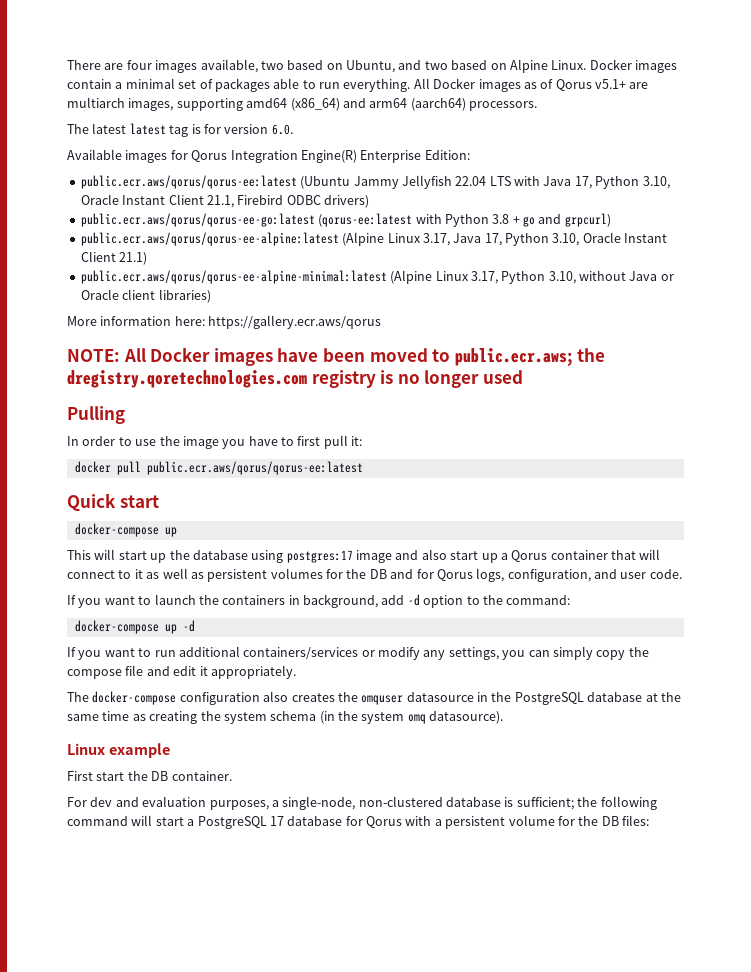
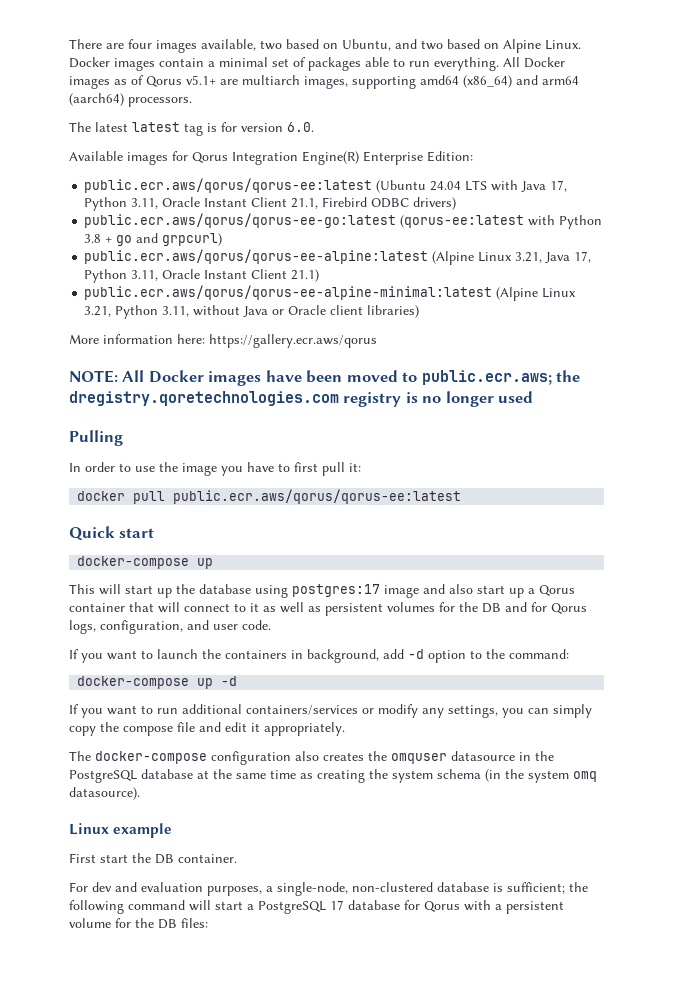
- public.ecr.aws/qorus/qorus-ee:latest (Ubuntu Jammy Jellyfish 22.04 LTS with Java 17, Python 3.10, Oracle Instant Client 21.1, Firebird ODBC drivers)
+ public.ecr.aws/qorus/qorus-ee:latest (Ubuntu 24.04 LTS with Java 17, Python 3.11, Oracle Instant Client 21.1, Firebird ODBC drivers)
- public.ecr.aws/qorus/qorus-ee-alpine:latest (Alpine Linux 3.17, Java 17, Python 3.10, Oracle Instant Client 21.1)
+ public.ecr.aws/qorus/qorus-ee-alpine:latest (Alpine Linux 3.21, Java 17, Python 3.11, Oracle Instant Client 21.1)
- public.ecr.aws/qorus/qorus-ee-alpine-minimal:latest (Alpine Linux 3.17, Python 3.10, without Java or Oracle client libraries)
+ public.ecr.aws/qorus/qorus-ee-alpine-minimal:latest (Alpine Linux 3.21, Python 3.11, without Java or Oracle client libraries)

